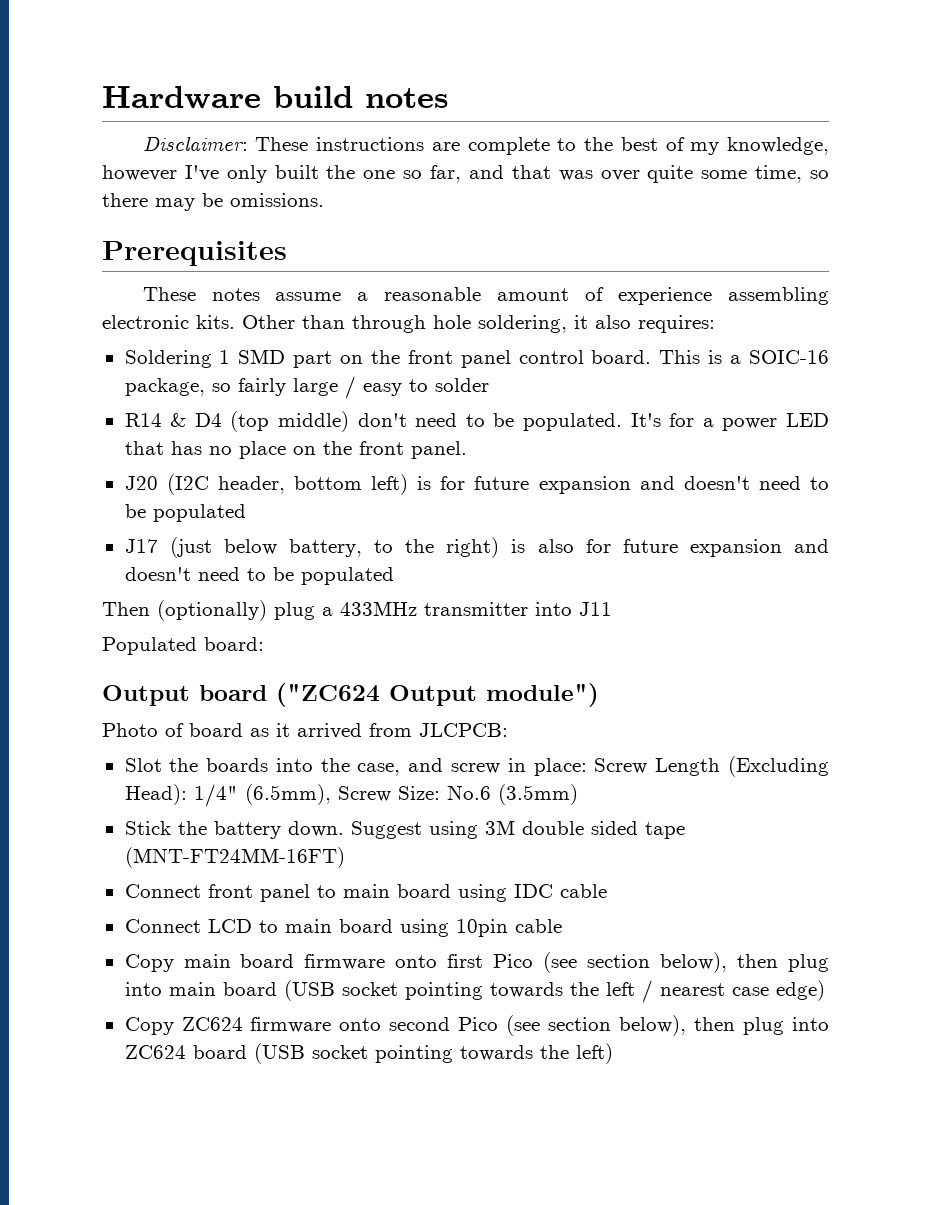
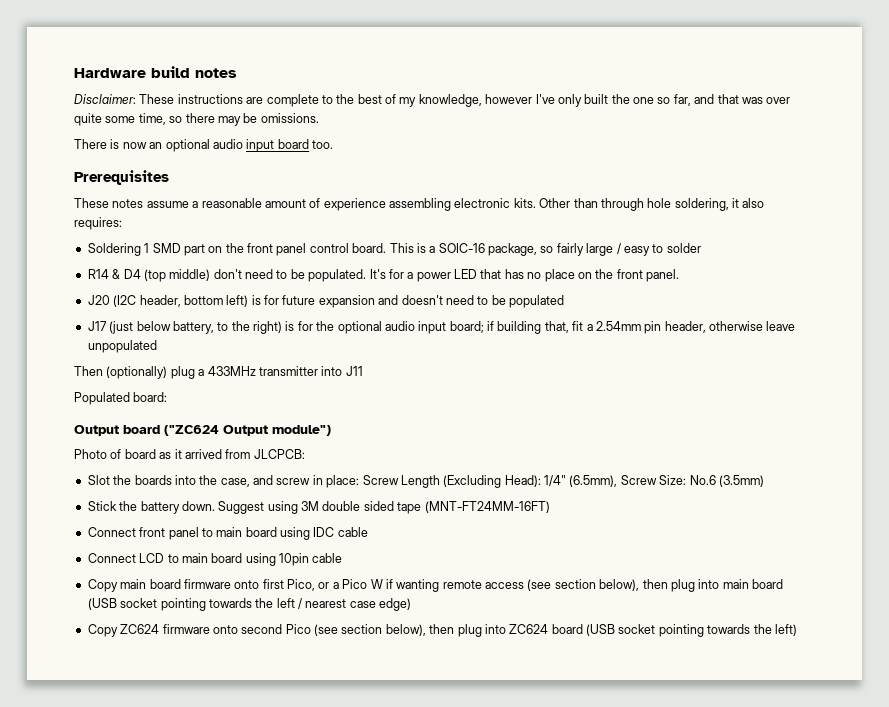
+ There is now an optional audio input board too.
- J17 (just below battery, to the right) is also for future expansion and doesn't need to be populated
+ J17 (just below battery, to the right) is for the optional audio input board; if building that, fit a 2.54mm pin header, otherwise leave unpopulated
- Copy main board firmware onto first Pico (see section below), then plug into main board (USB socket pointing towards the left / nearest case edge)
+ Copy main board firmware onto first Pico, or a Pico W if wanting remote access (see section below), then plug into main board (USB socket pointing towards the left / nearest case edge)

